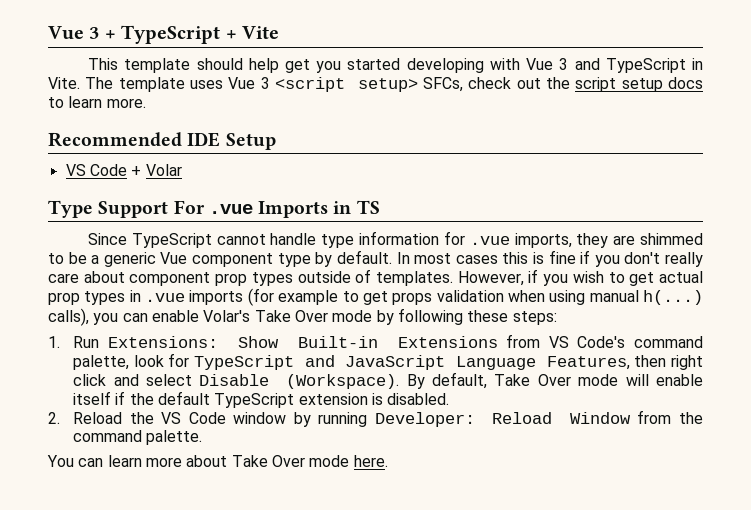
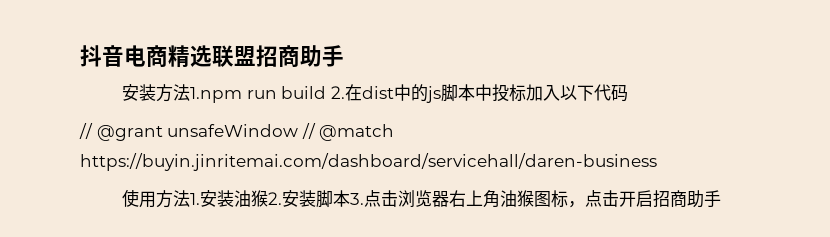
- Vue 3 + TypeScript + Vite
- This template should help get you started developing with Vue 3 and TypeScript in Vite. The template uses Vue 3 <script setup> SFCs, check out the script setup docs to learn more.
- Recommended IDE Setup
- VS Code + Volar
- Type Support For .vue Imports in TS
- Since TypeScript cannot handle type information for .vue imports, they are shimmed to be a generic Vue component type by default. In most cases this is fine if you don't really care about component prop types outside of templates. However, if you wish to get actual prop types in .vue imports (for example to get props validation when using manual h(...) calls), you can enable Volar's Take Over mode by following these steps:
- 1. Run Extensions: Show Built-in Extensions from VS Code's command palette, look for TypeScript and JavaScript Language Features, then right click and select Disable (Workspace). By default, Take Over mode will enable itself if the default TypeScript extension is disabled.
- 2. Reload the VS Code window by running Developer: Reload Window from the command palette.
- You can learn more about Take Over mode here.
+ 抖音电商精选联盟招商助手
+ 安装方法1.npm run build 2.在dist中的js脚本中投标加入以下代码
+ // @grant unsafeWindow // @match https://buyin.jinritemai.com/dashboard/servicehall/daren-business
+ 使用方法1.安装油猴2.安装脚本3.点击浏览器右上角油猴图标，点击开启招商助手

